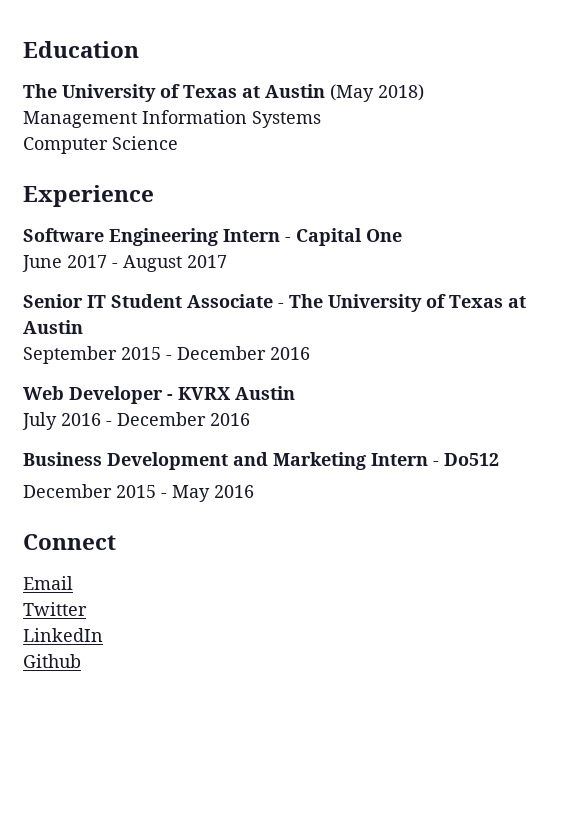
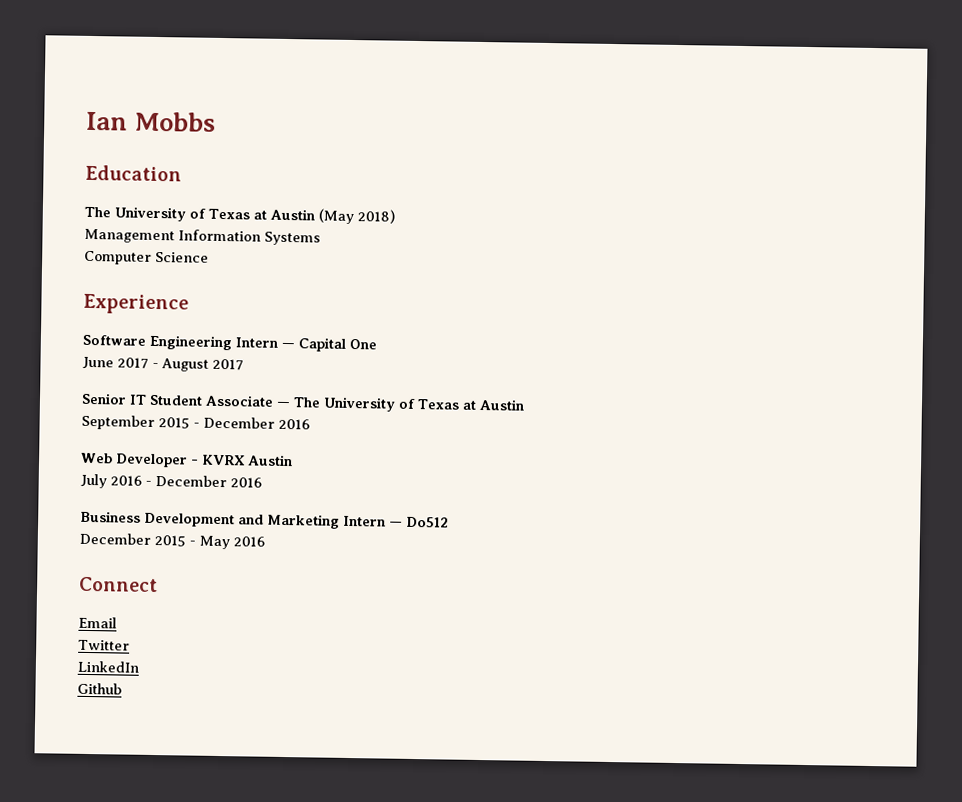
+ Ian Mobbs
- Software Engineering Intern - Capital One
+ Software Engineering Intern — Capital One
- Senior IT Student Associate - The University of Texas at Austin
+ Senior IT Student Associate — The University of Texas at Austin
- Business Development and Marketing Intern - Do512
+ Business Development and Marketing Intern — Do512

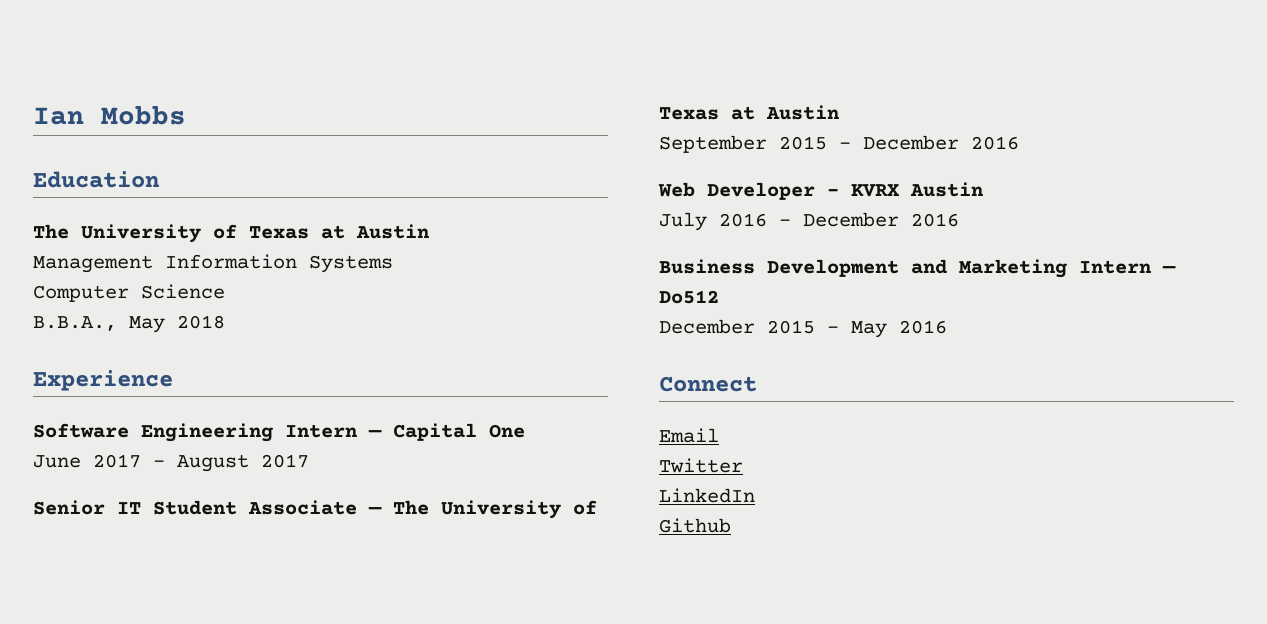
  Education
- The University of Texas at Austin (May 2018)
+ The University of Texas at Austin
+ B.B.A., May 2018

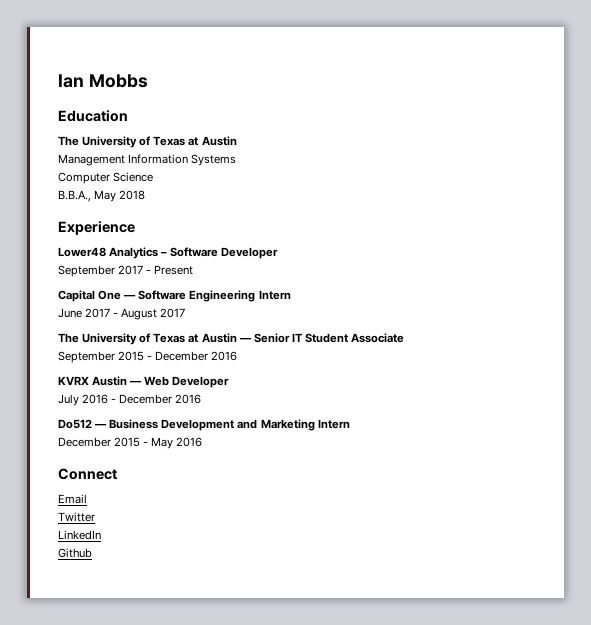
- Software Engineering Intern — Capital One
+ Lower48 Analytics – Software Developer
+ September 2017 - Present
+ Capital One — Software Engineering Intern
- Senior IT Student Associate — The University of Texas at Austin
+ The University of Texas at Austin — Senior IT Student Associate
- Web Developer - KVRX Austin
+ KVRX Austin — Web Developer
- Business Development and Marketing Intern — Do512
+ Do512 — Business Development and Marketing Intern

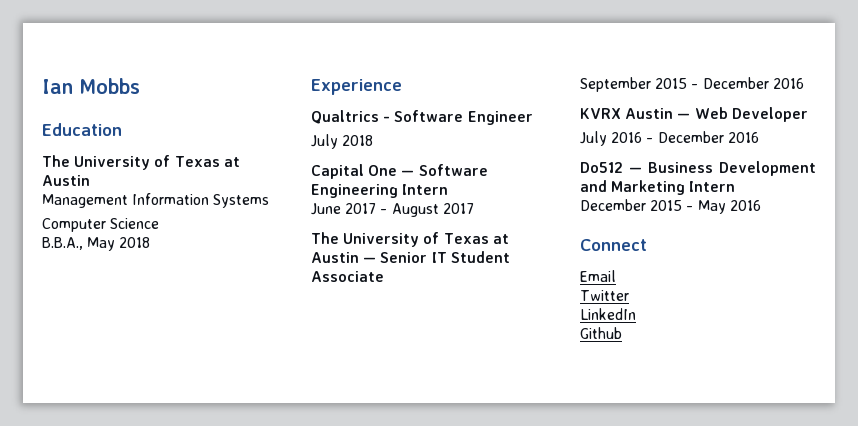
- Lower48 Analytics – Software Developer
- September 2017 - Present
+ Qualtrics - Software Engineer
+ July 2018

